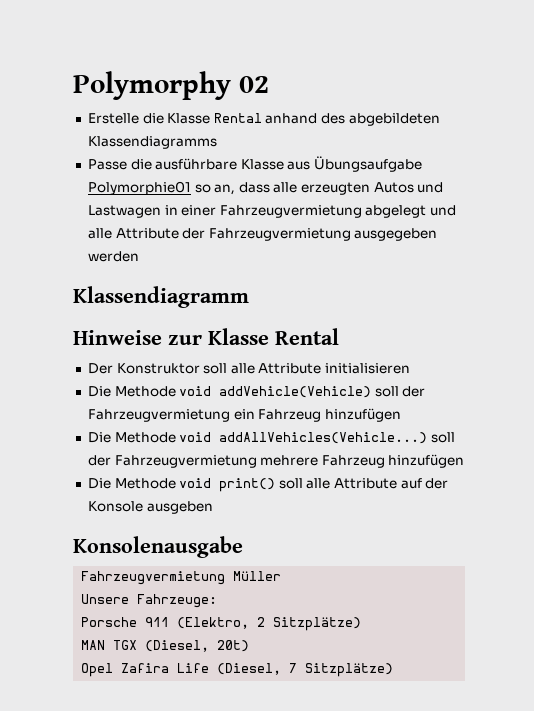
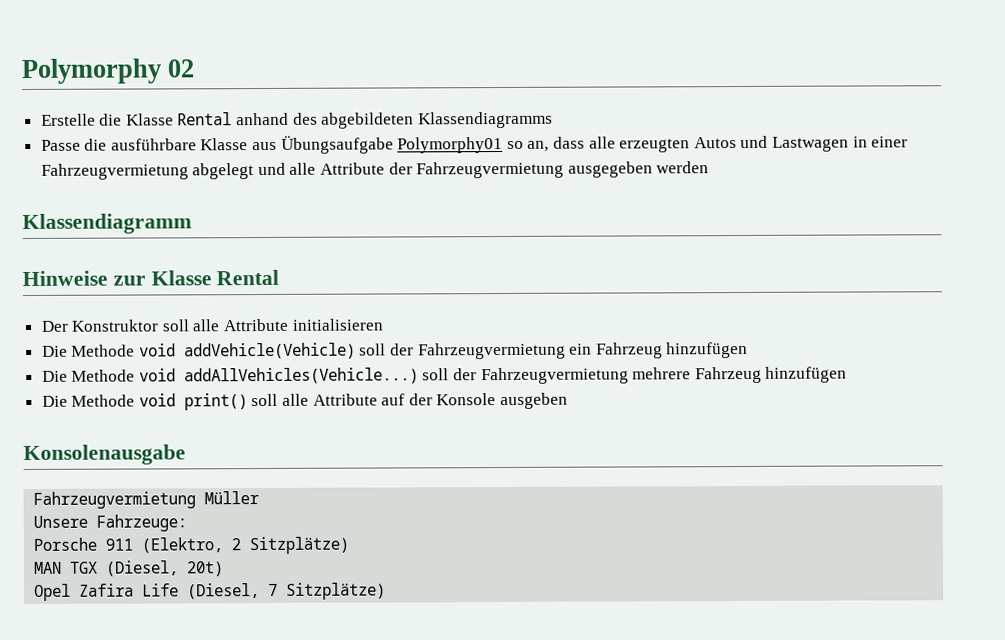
- Passe die ausführbare Klasse aus Übungsaufgabe Polymorphie01 so an, dass alle erzeugten Autos und Lastwagen in einer Fahrzeugvermietung abgelegt und alle Attribute der Fahrzeugvermietung ausgegeben werden
+ Passe die ausführbare Klasse aus Übungsaufgabe Polymorphy01 so an, dass alle erzeugten Autos und Lastwagen in einer Fahrzeugvermietung abgelegt und alle Attribute der Fahrzeugvermietung ausgegeben werden

